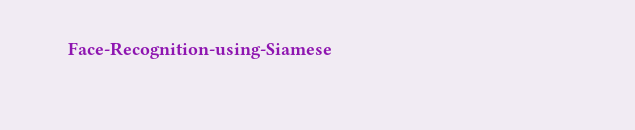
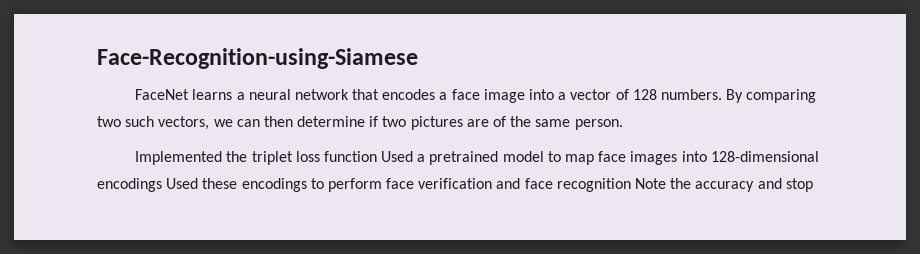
+ FaceNet learns a neural network that encodes a face image into a vector of 128 numbers. By comparing two such vectors, we can then determine if two pictures are of the same person.
+ Implemented the triplet loss function Used a pretrained model to map face images into 128-dimensional encodings Used these encodings to perform face verification and face recognition Note the accuracy and stop

